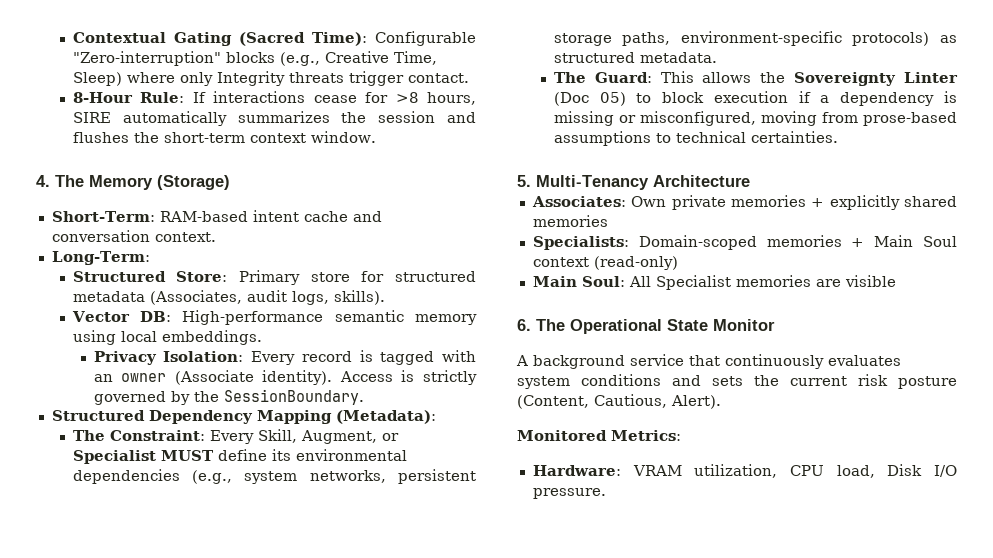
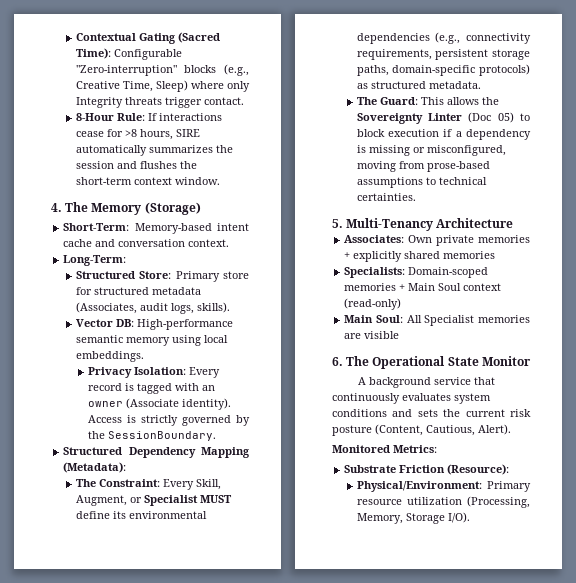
- Short-Term: RAM-based intent cache and conversation context.
+ Short-Term: Memory-based intent cache and conversation context.
- The Constraint: Every Skill, Augment, or Specialist MUST define its environmental dependencies (e.g., system networks, persistent storage paths, environment-specific protocols) as structured metadata.
+ The Constraint: Every Skill, Augment, or Specialist MUST define its environmental dependencies (e.g., connectivity requirements, persistent storage paths, domain-specific protocols) as structured metadata.
- Hardware: VRAM utilization, CPU load, Disk I/O pressure.
+ Substrate Friction (Resource):
+ Physical/Environment: Primary resource utilization (Processing, Memory, Storage I/O).

